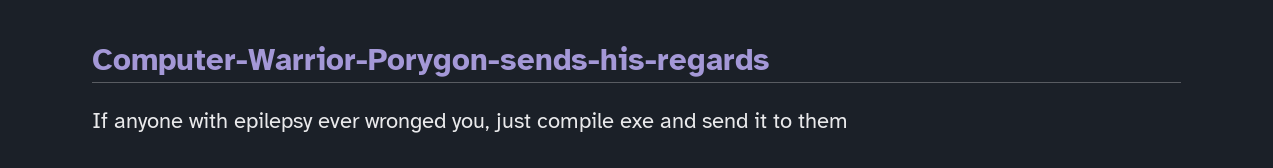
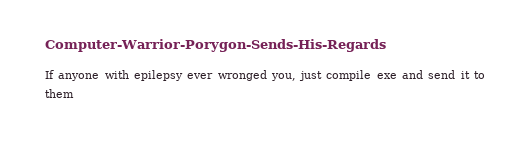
- Computer-Warrior-Porygon-sends-his-regards
+ Computer-Warrior-Porygon-Sends-His-Regards

